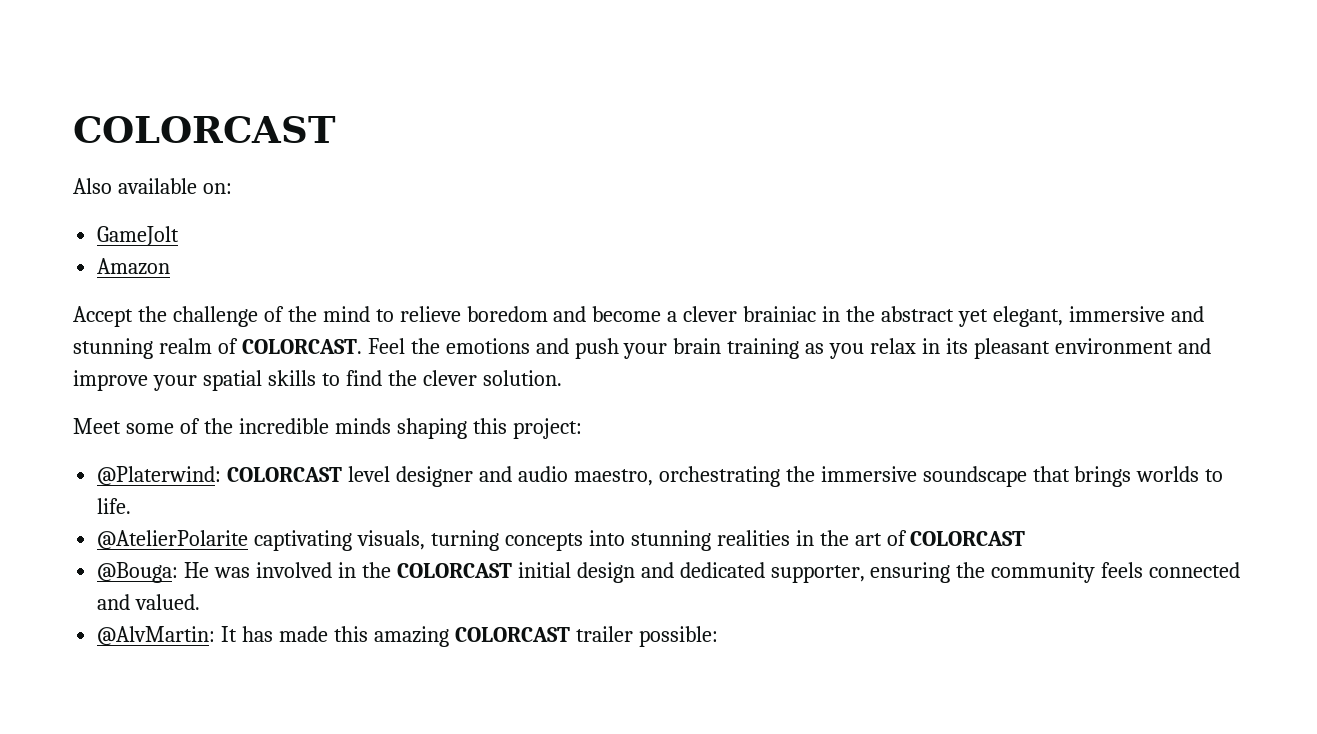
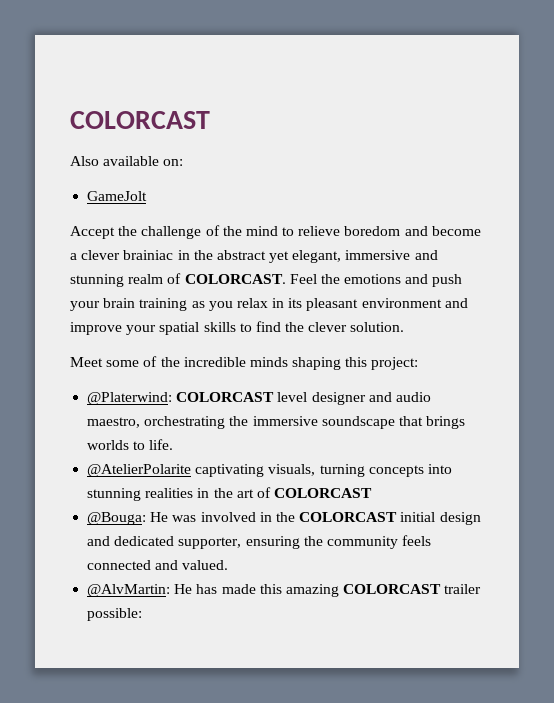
- Amazon
- @AlvMartin: It has made this amazing COLORCAST trailer possible:
+ @AlvMartin: He has made this amazing COLORCAST trailer possible:

